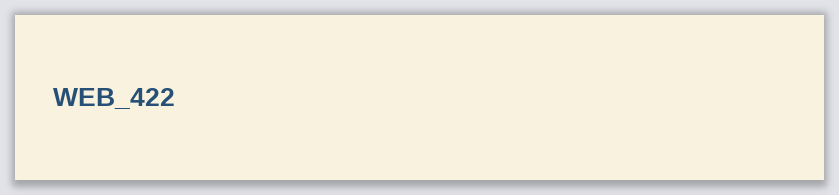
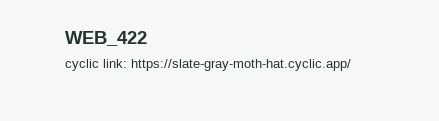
+ cyclic link: https://slate-gray-moth-hat.cyclic.app/

